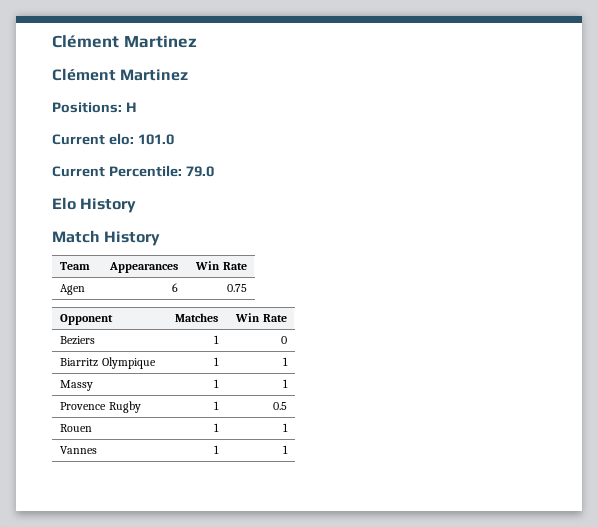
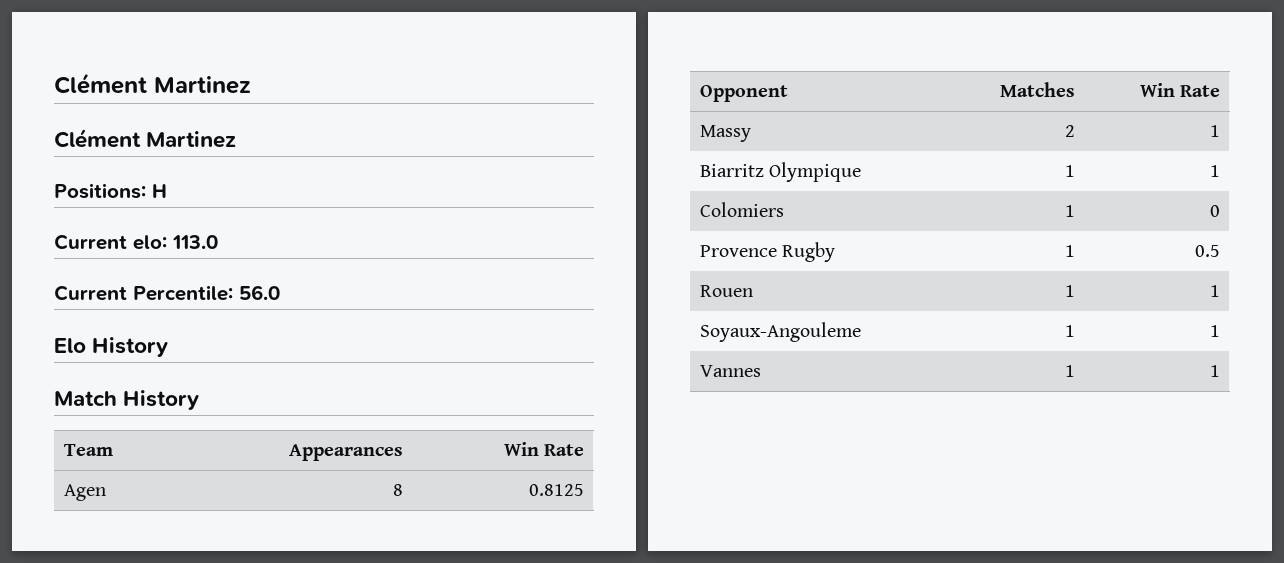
- Current elo: 101.0
+ Current elo: 113.0
- Current Percentile: 79.0
+ Current Percentile: 56.0
- Agen | 6 | 0.75
+ Agen | 8 | 0.8125
- Beziers | 1 | 0
+ Massy | 2 | 1
- Massy | 1 | 1
+ Colomiers | 1 | 0
+ Soyaux-Angouleme | 1 | 1

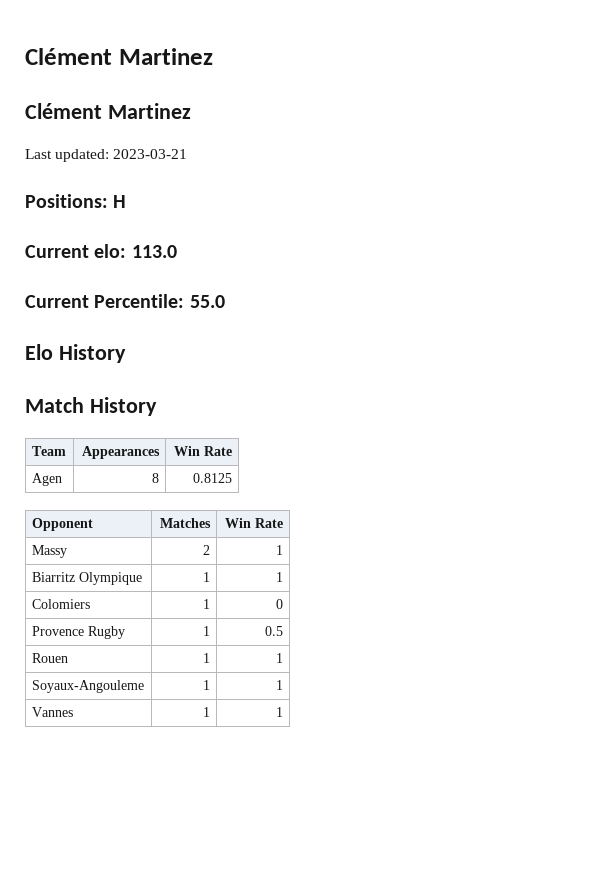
+ Last updated: 2023-03-21
- Current Percentile: 56.0
+ Current Percentile: 55.0

